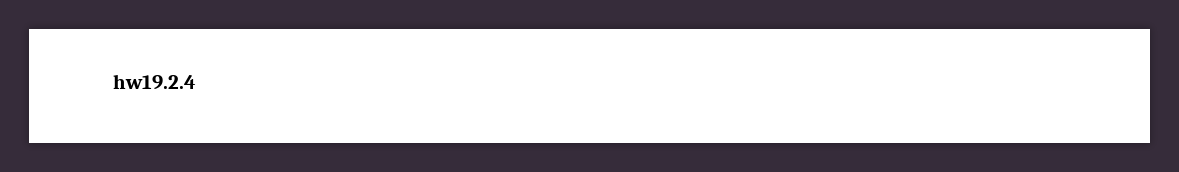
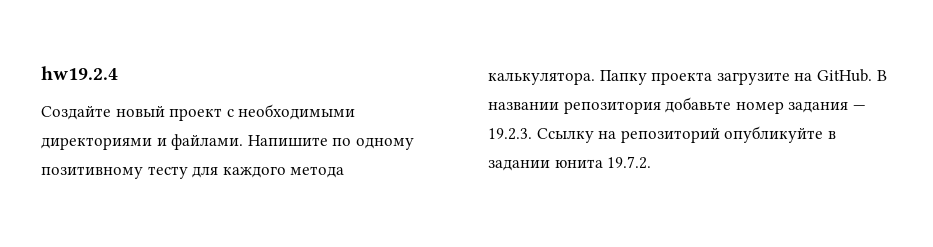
+ Создайте новый проект с необходимыми директориями и файлами. Напишите по одному позитивному тесту для каждого метода калькулятора. Папку проекта загрузите на GitHub. В названии репозитория добавьте номер задания — 19.2.3. Ссылку на репозиторий опубликуйте в задании юнита 19.7.2.

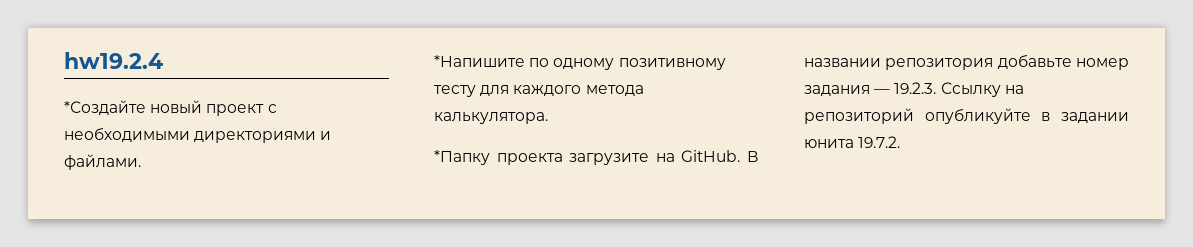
- Создайте новый проект с необходимыми директориями и файлами. Напишите по одному позитивному тесту для каждого метода калькулятора. Папку проекта загрузите на GitHub.
+ *Создайте новый проект с необходимыми директориями и файлами.
+ *Напишите по одному позитивному тесту для каждого метода калькулятора.
+ *Папку проекта загрузите на GitHub.

